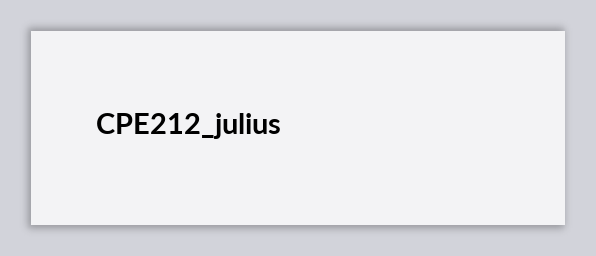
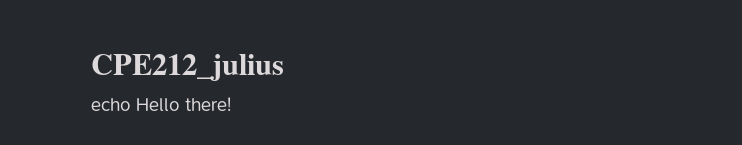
+ echo Hello there!

